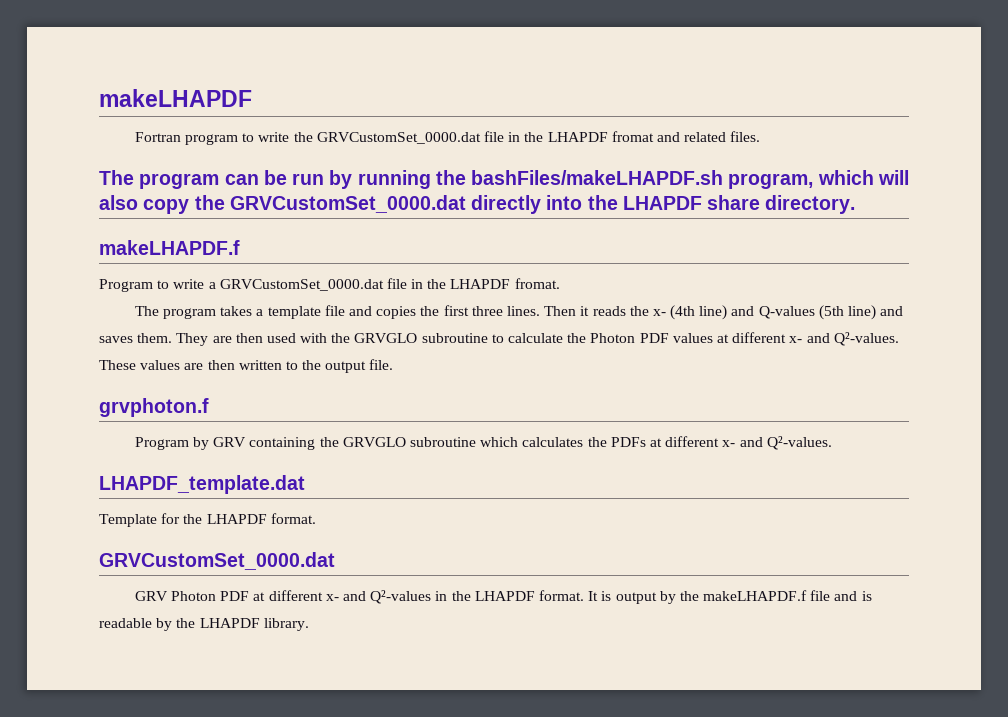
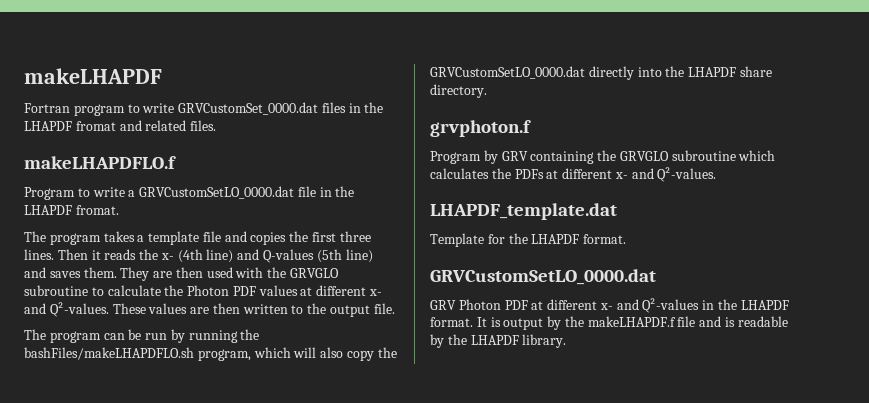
- Fortran program to write the GRVCustomSet_0000.dat file in the LHAPDF fromat and related files.
+ Fortran program to write GRVCustomSet_0000.dat files in the LHAPDF fromat and related files.
- The program can be run by running the bashFiles/makeLHAPDF.sh program, which will also copy the GRVCustomSet_0000.dat directly into the LHAPDF share directory.
- makeLHAPDF.f
+ makeLHAPDFLO.f
- Program to write a GRVCustomSet_0000.dat file in the LHAPDF fromat.
+ Program to write a GRVCustomSetLO_0000.dat file in the LHAPDF fromat.
+ The program can be run by running the bashFiles/makeLHAPDFLO.sh program, which will also copy the GRVCustomSetLO_0000.dat directly into the LHAPDF share directory.
  Template for the LHAPDF format.
- GRVCustomSet_0000.dat
+ GRVCustomSetLO_0000.dat

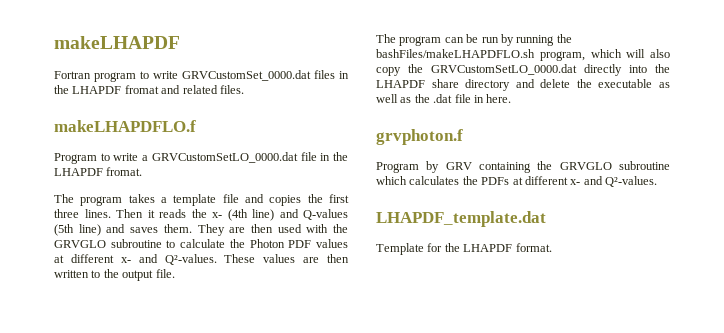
- The program can be run by running the bashFiles/makeLHAPDFLO.sh program, which will also copy the GRVCustomSetLO_0000.dat directly into the LHAPDF share directory.
+ The program can be run by running the bashFiles/makeLHAPDFLO.sh program, which will also copy the GRVCustomSetLO_0000.dat directly into the LHAPDF share directory and delete the executable as well as the .dat file in here.
  Template for the LHAPDF format.
- GRVCustomSetLO_0000.dat
- GRV Photon PDF at different x- and Q²-values in the LHAPDF format. It is output by the makeLHAPDF.f file and is readable by the LHAPDF library.

